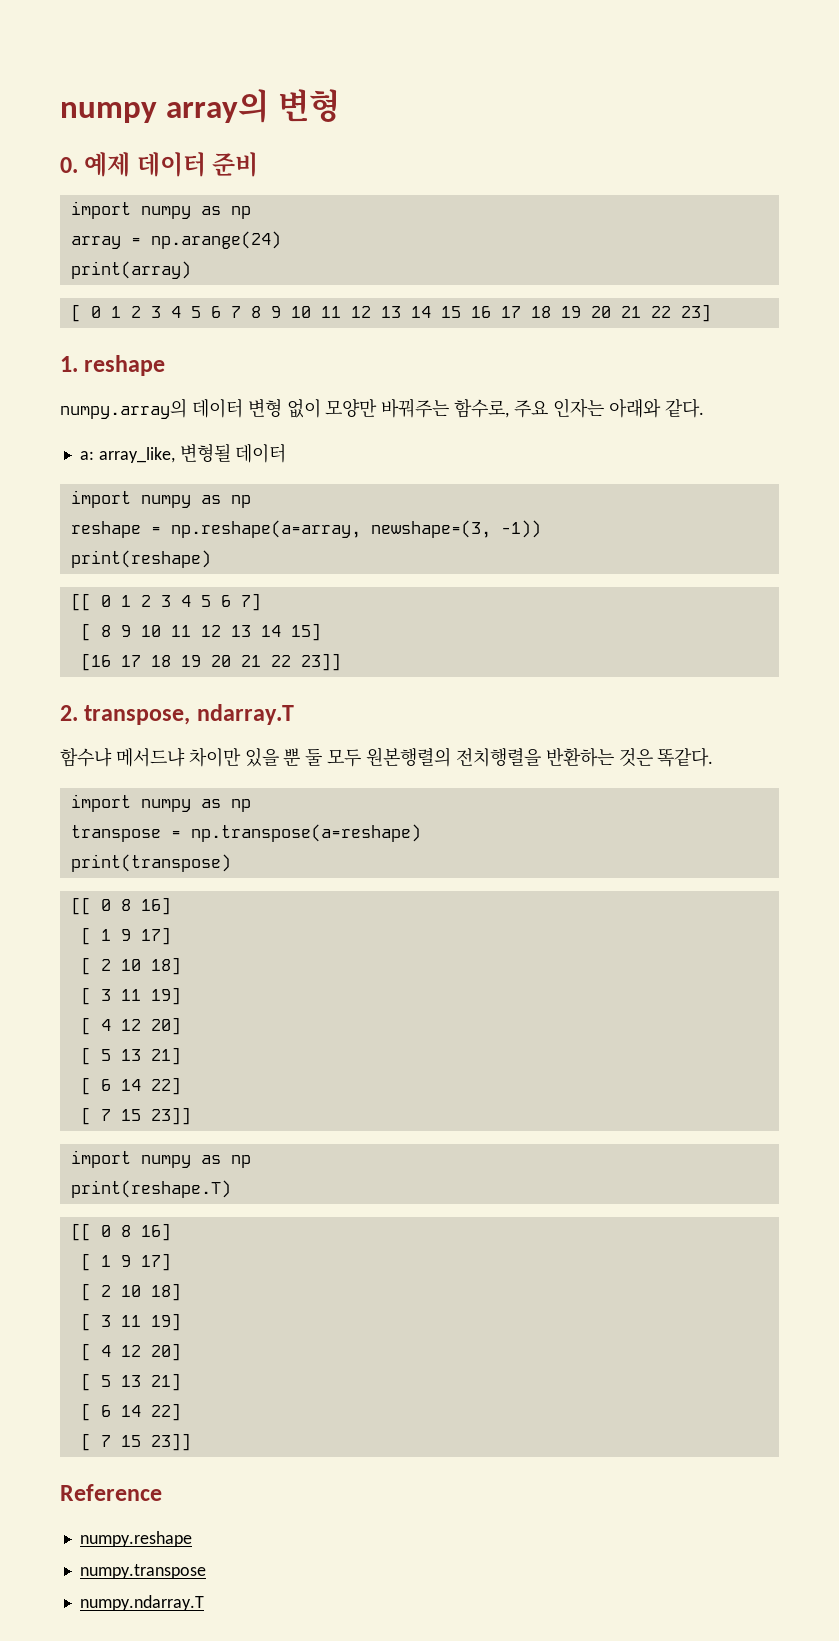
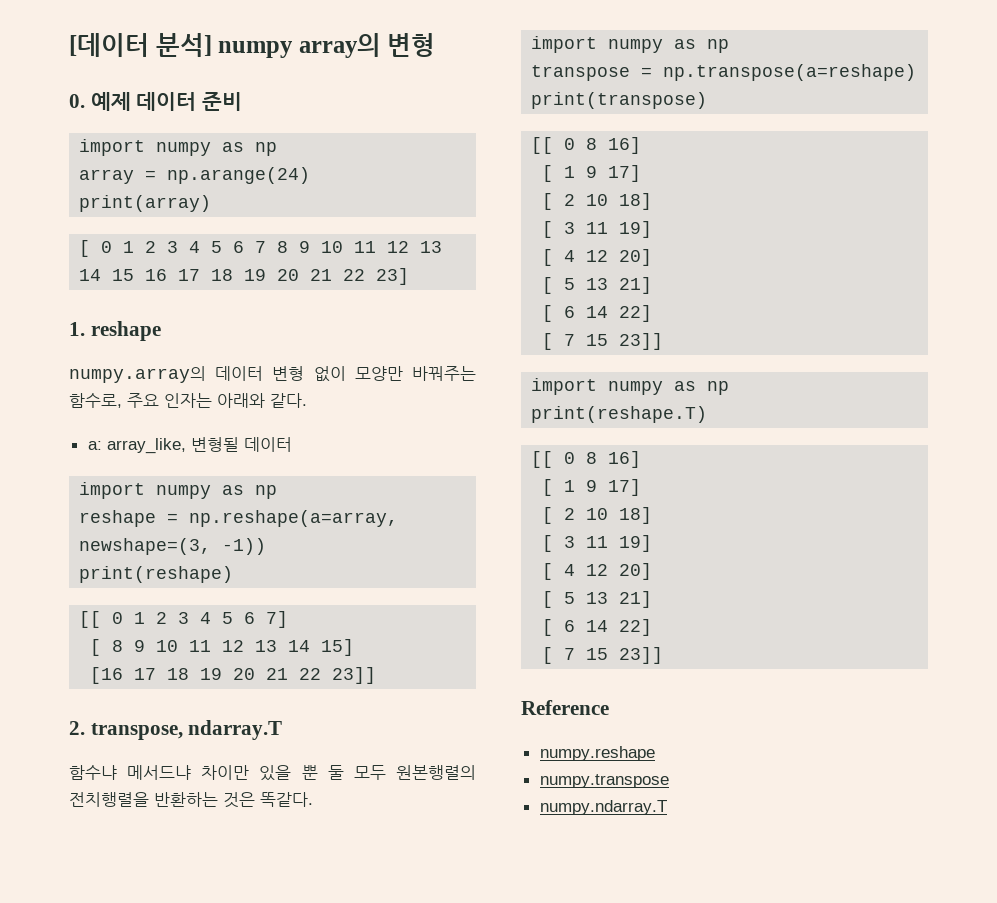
- numpy array의 변형
+ [데이터 분석] numpy array의 변형

